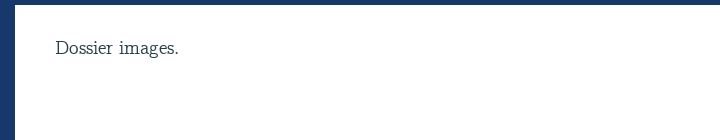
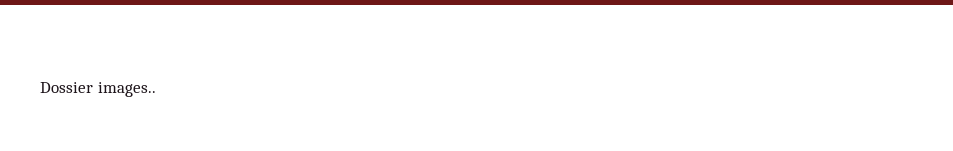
- Dossier images.
+ Dossier images..

